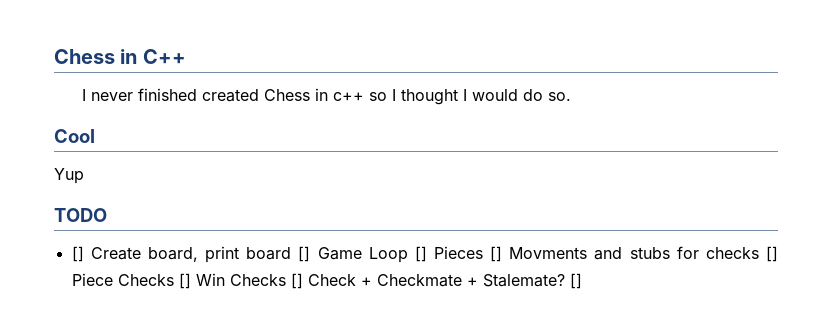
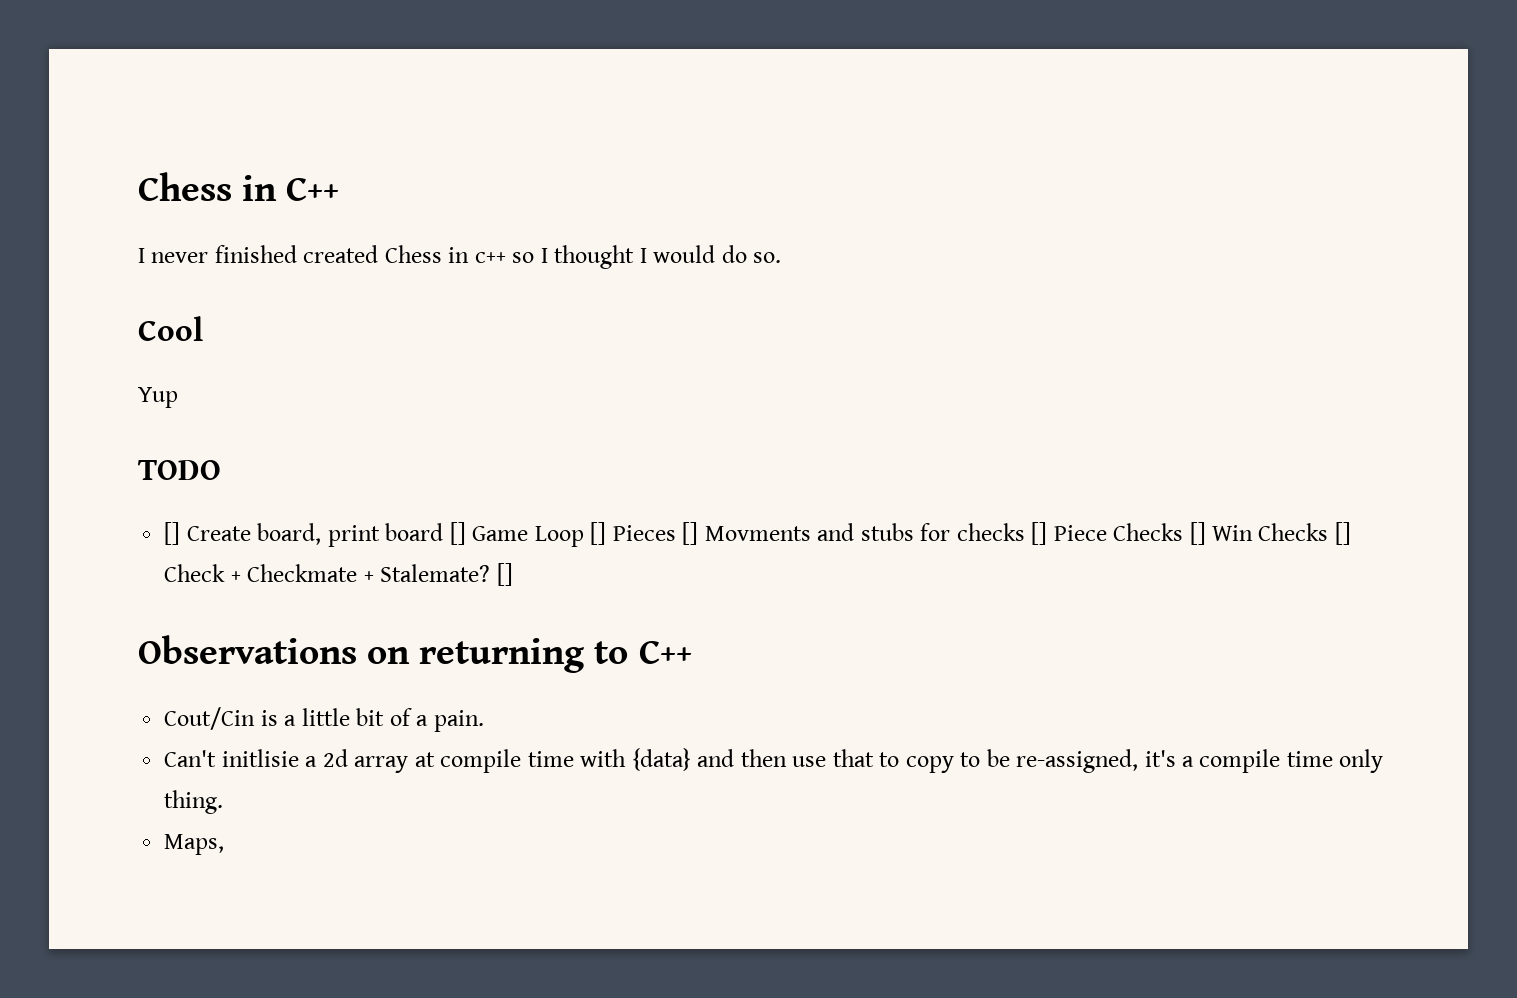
+ Observations on returning to C++
+ Cout/Cin is a little bit of a pain.
+ Can't initlisie a 2d array at compile time with {data} and then use that to copy to be re-assigned, it's a compile time only thing.
+ Maps,

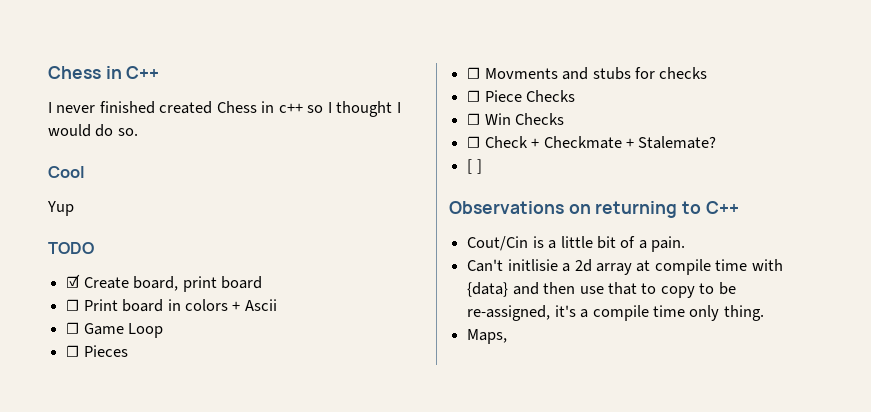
- [] Create board, print board [] Game Loop [] Pieces [] Movments and stubs for checks [] Piece Checks [] Win Checks [] Check + Checkmate + Stalemate? []
+ ☑ Create board, print board
+ ☐ Print board in colors + Ascii
+ ☐ Game Loop
+ ☐ Pieces
+ ☐ Movments and stubs for checks
+ ☐ Piece Checks
+ ☐ Win Checks
+ ☐ Check + Checkmate + Stalemate?
+ [ ]

